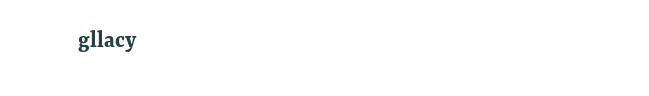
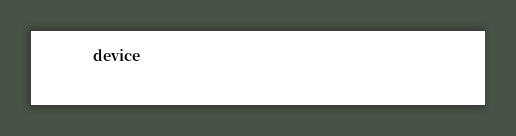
- gllacy
+ device

